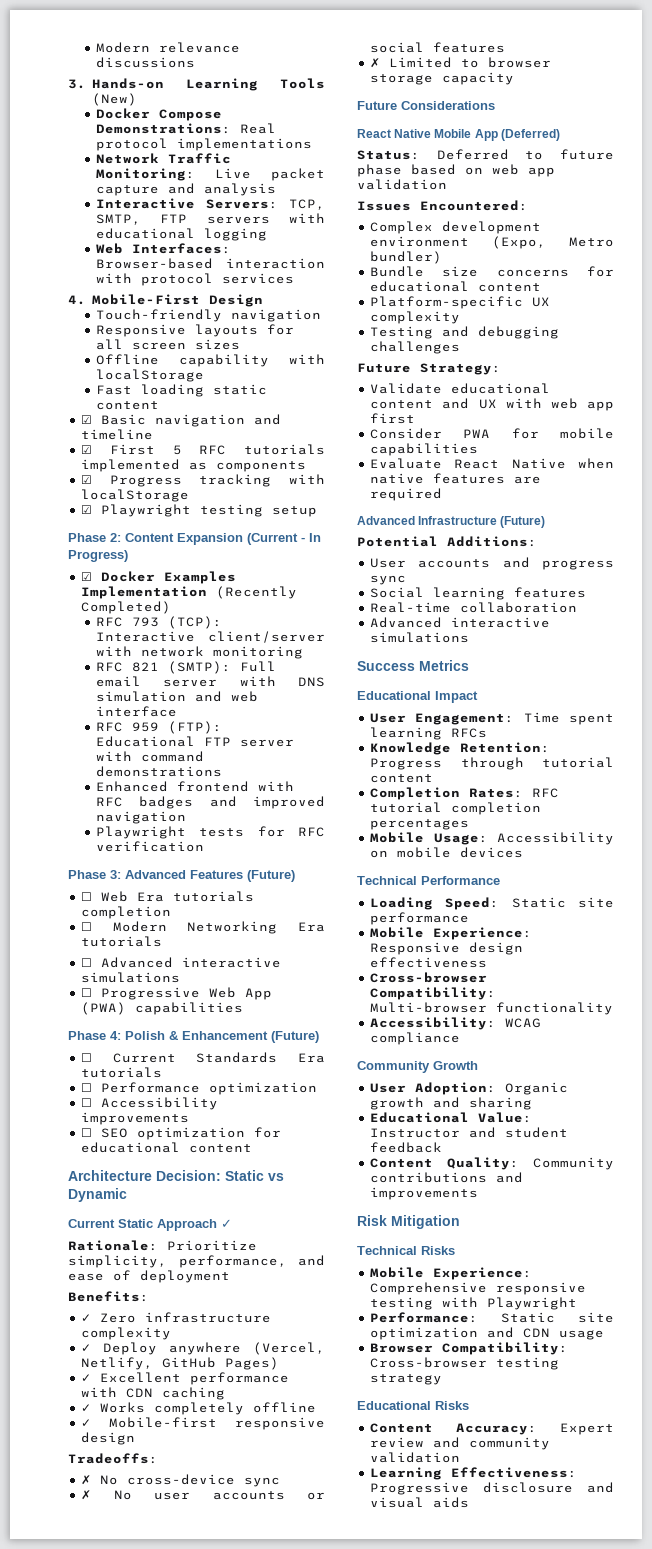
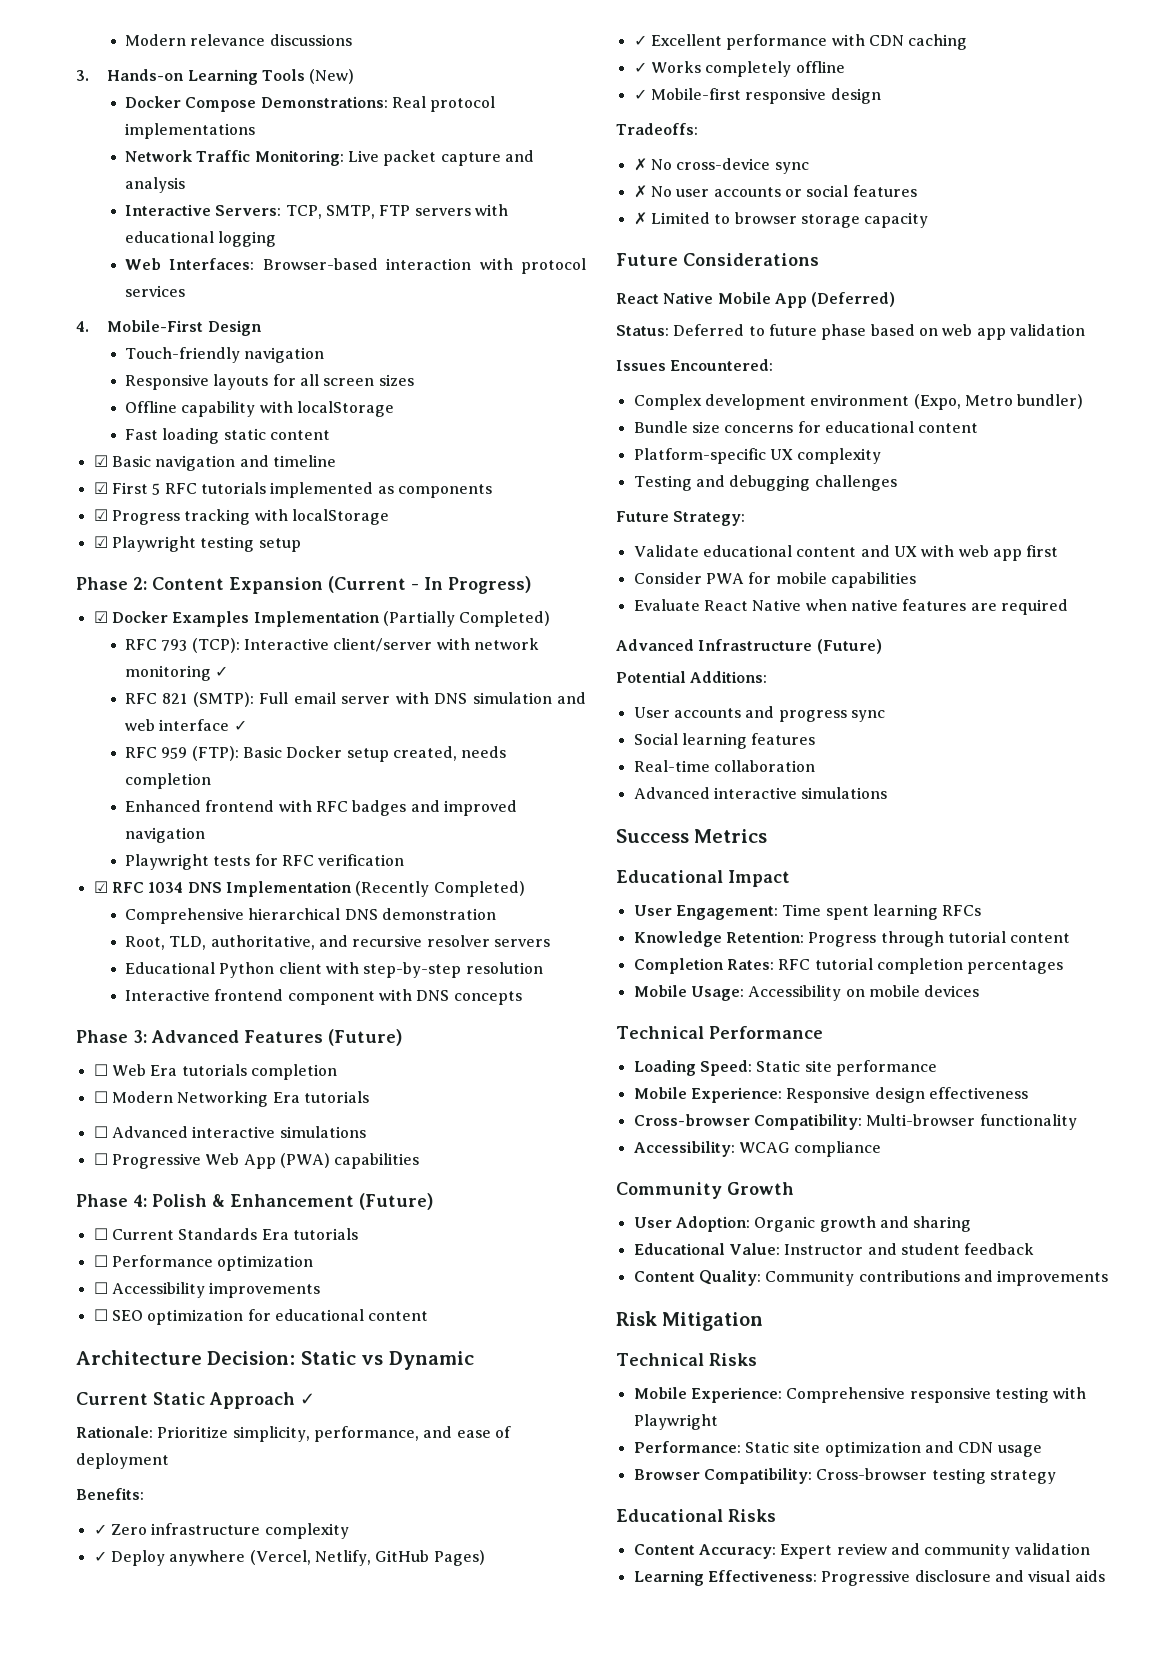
- ☑ Docker Examples Implementation (Recently Completed)
+ ☑ Docker Examples Implementation (Partially Completed)
- RFC 793 (TCP): Interactive client/server with network monitoring
+ RFC 793 (TCP): Interactive client/server with network monitoring ✓
- RFC 821 (SMTP): Full email server with DNS simulation and web interface
+ RFC 821 (SMTP): Full email server with DNS simulation and web interface ✓
- RFC 959 (FTP): Educational FTP server with command demonstrations
+ RFC 959 (FTP): Basic Docker setup created, needs completion
+ ☑ RFC 1034 DNS Implementation (Recently Completed)
+ Comprehensive hierarchical DNS demonstration
+ Root, TLD, authoritative, and recursive resolver servers
+ Educational Python client with step-by-step resolution
+ Interactive frontend component with DNS concepts

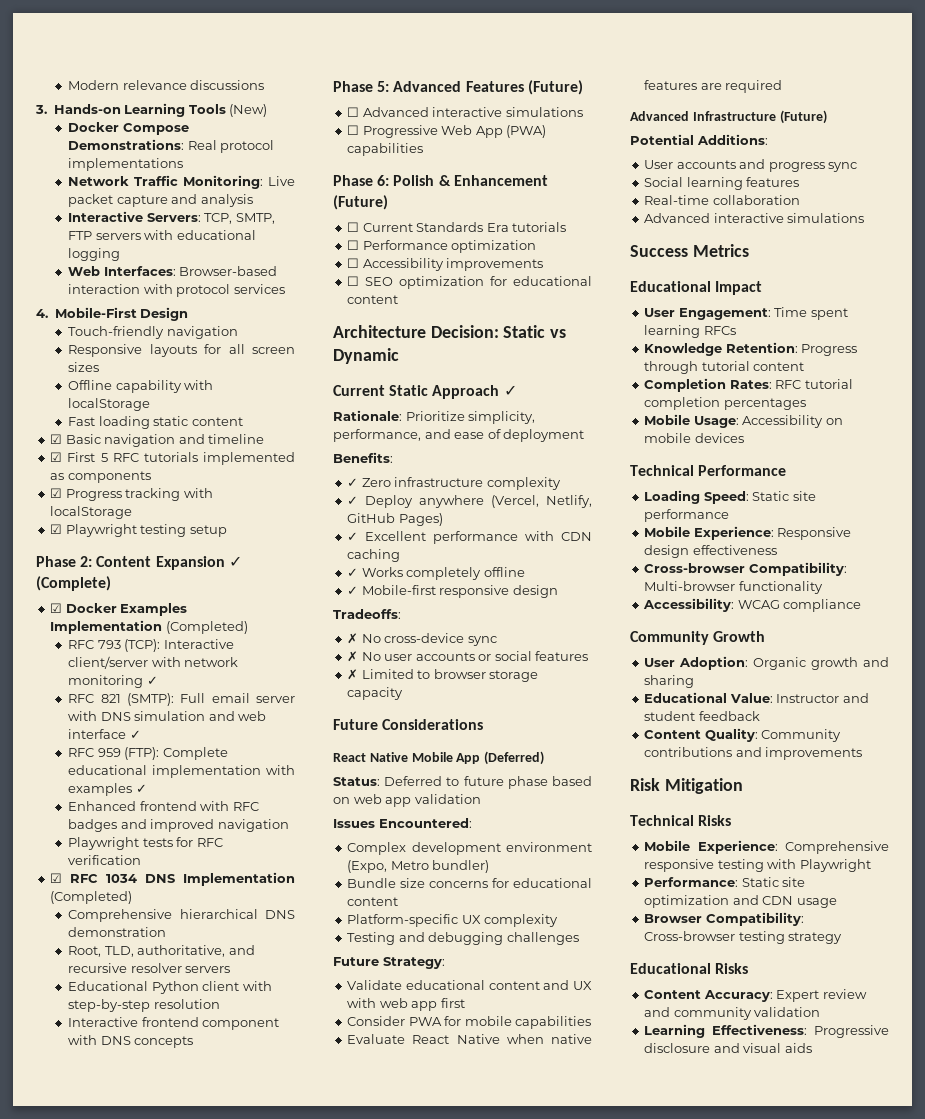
- Phase 2: Content Expansion (Current - In Progress)
+ Phase 2: Content Expansion ✓ (Complete)
- ☑ Docker Examples Implementation (Partially Completed)
+ ☑ Docker Examples Implementation (Completed)
- RFC 959 (FTP): Basic Docker setup created, needs completion
+ RFC 959 (FTP): Complete educational implementation with examples ✓
- ☑ RFC 1034 DNS Implementation (Recently Completed)
+ ☑ RFC 1034 DNS Implementation (Completed)
- Phase 3: Advanced Features (Future)
+ Phase 5: Advanced Features (Future)
- ☐ Web Era tutorials completion
- ☐ Modern Networking Era tutorials
- Phase 4: Polish & Enhancement (Future)
+ Phase 6: Polish & Enhancement (Future)

